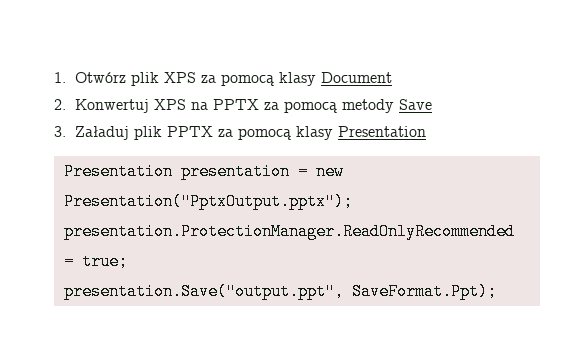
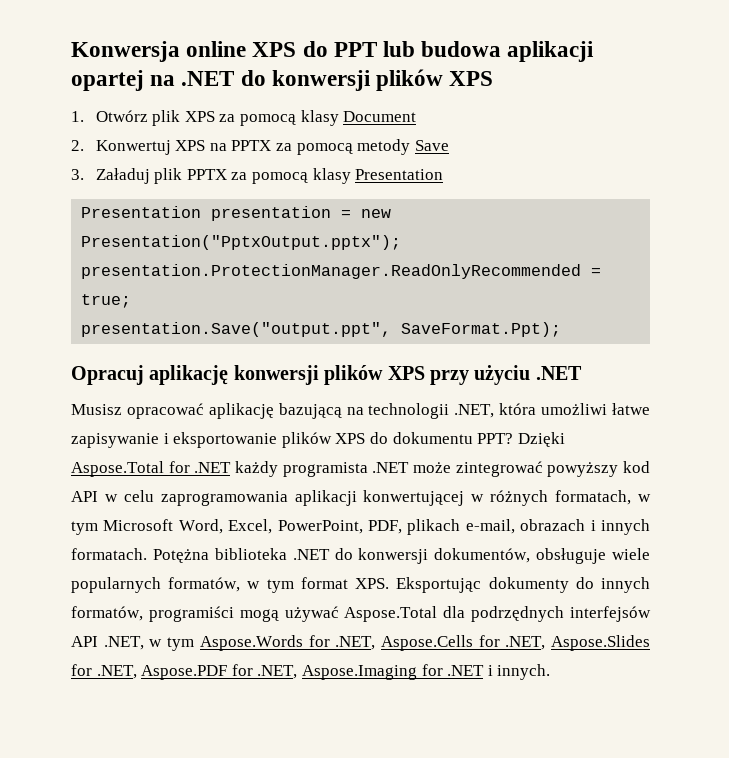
+ Konwersja online XPS do PPT lub budowa aplikacji opartej na .NET do konwersji plików XPS
+ Opracuj aplikację konwersji plików XPS przy użyciu .NET
+ Musisz opracować aplikację bazującą na technologii .NET, która umożliwi łatwe zapisywanie i eksportowanie plików XPS do dokumentu PPT? Dzięki Aspose.Total for .NET każdy programista .NET może zintegrować powyższy kod API w celu zaprogramowania aplikacji konwertującej w różnych formatach, w tym Microsoft Word, Excel, PowerPoint, PDF, plikach e-mail, obrazach i innych formatach. Potężna biblioteka .NET do konwersji dokumentów, obsługuje wiele popularnych formatów, w tym format XPS. Eksportując dokumenty do innych formatów, programiści mogą używać Aspose.Total dla podrzędnych interfejsów API .NET, w tym Aspose.Words for .NET, Aspose.Cells for .NET, Aspose.Slides for .NET, Aspose.PDF for .NET, Aspose.Imaging for .NET i innych.

